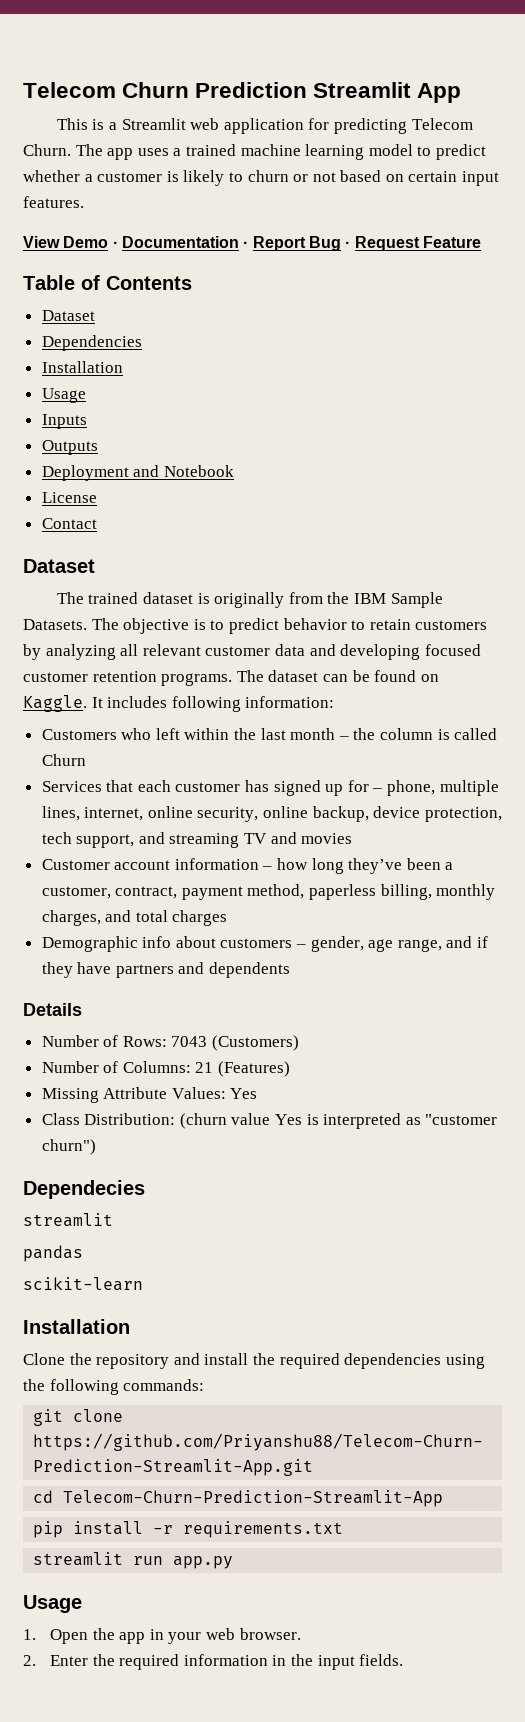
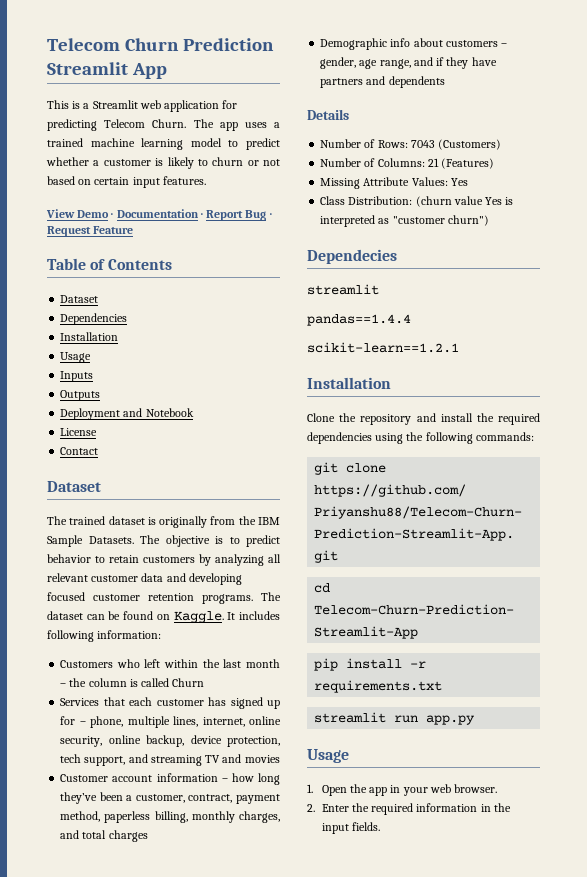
- pandas
- scikit-learn
+ pandas==1.4.4
+ scikit-learn==1.2.1

